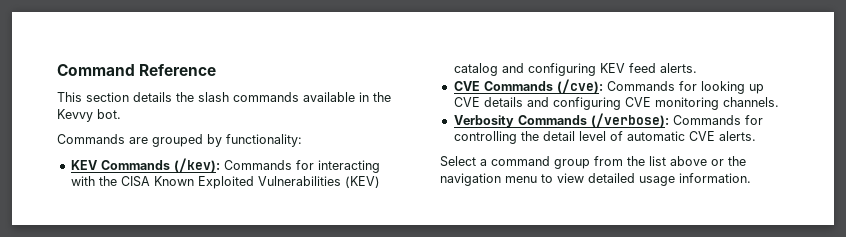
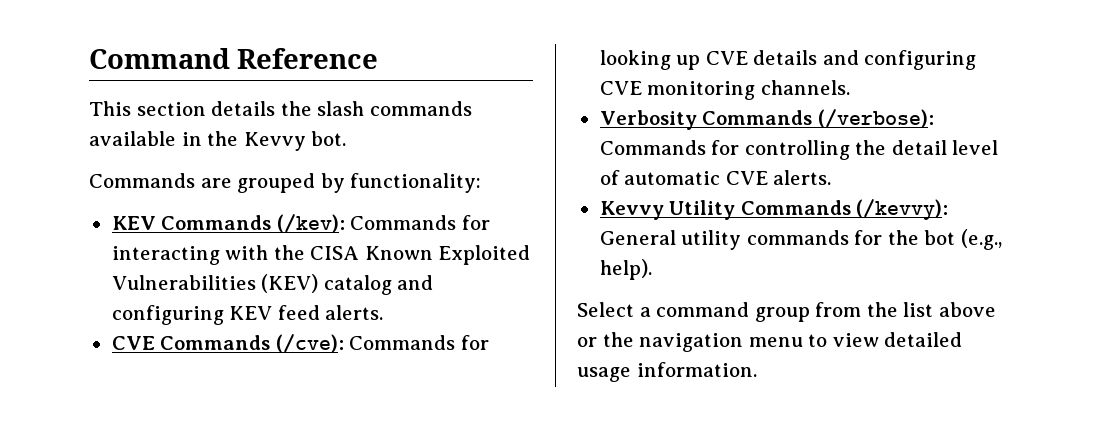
+ Kevvy Utility Commands (/kevvy): General utility commands for the bot (e.g., help).

